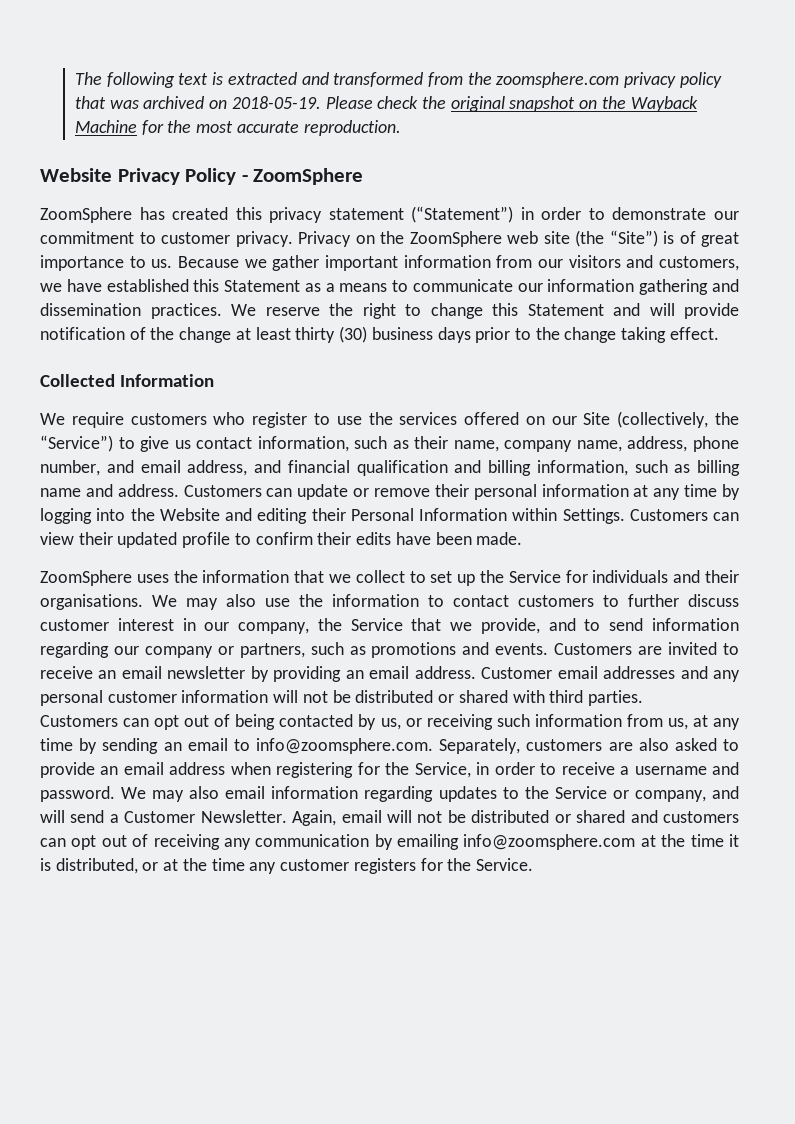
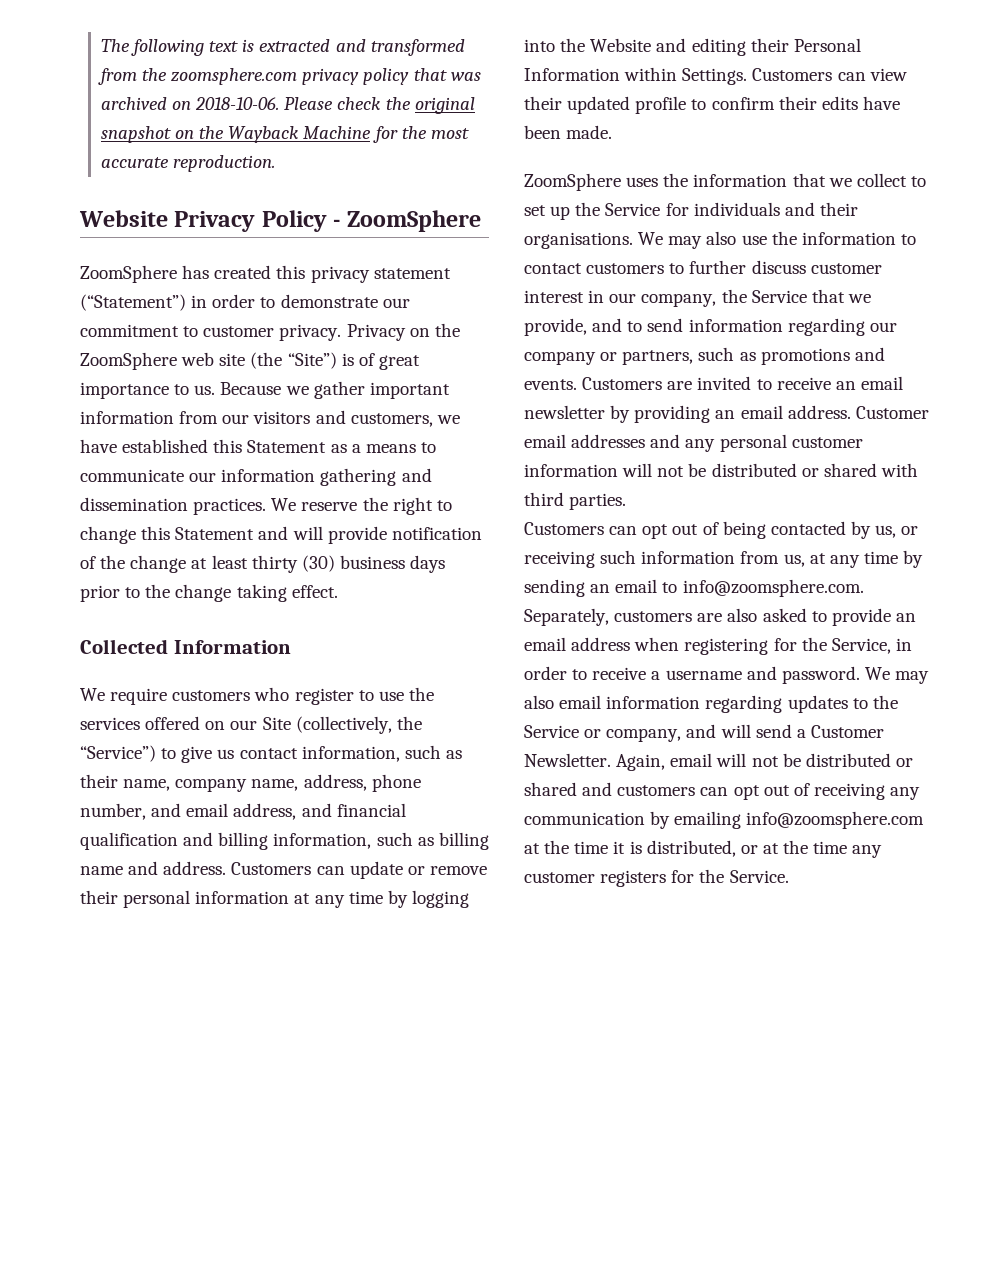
- The following text is extracted and transformed from the zoomsphere.com privacy policy that was archived on 2018-05-19.
+ The following text is extracted and transformed from the zoomsphere.com privacy policy that was archived on 2018-10-06.

